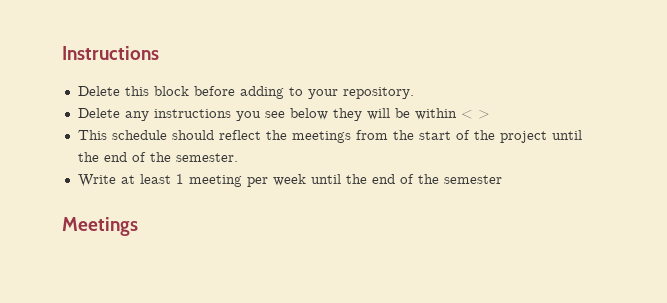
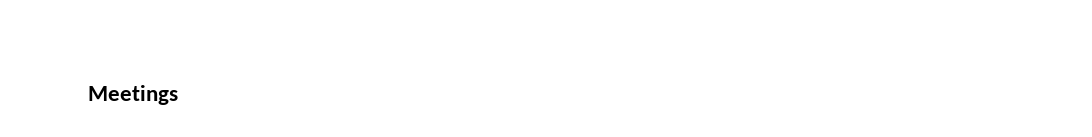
- Instructions
- Delete this block before adding to your repository.
- Delete any instructions you see below they will be within < >
- This schedule should reflect the meetings from the start of the project until the end of the semester.
- Write at least 1 meeting per week until the end of the semester

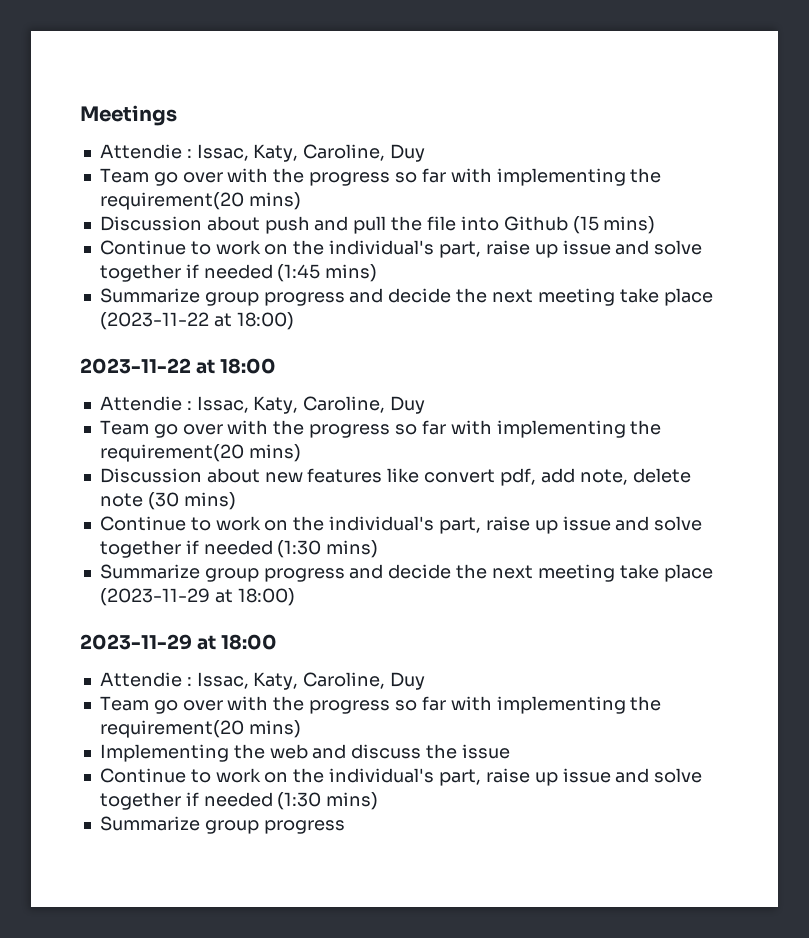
  Meetings
+ Attendie : Issac, Katy, Caroline, Duy
+ Team go over with the progress so far with implementing the requirement(20 mins)
+ Discussion about push and pull the file into Github (15 mins)
+ Continue to work on the individual's part, raise up issue and solve together if needed (1:45 mins)
+ Summarize group progress and decide the next meeting take place (2023-11-22 at 18:00)
+ 2023-11-22 at 18:00
+ Attendie : Issac, Katy, Caroline, Duy
+ Team go over with the progress so far with implementing the requirement(20 mins)
+ Discussion about new features like convert pdf, add note, delete note (30 mins)
+ Continue to work on the individual's part, raise up issue and solve together if needed (1:30 mins)
+ Summarize group progress and decide the next meeting take place (2023-11-29 at 18:00)
+ 2023-11-29 at 18:00
+ Attendie : Issac, Katy, Caroline, Duy
+ Team go over with the progress so far with implementing the requirement(20 mins)
+ Implementing the web and discuss the issue
+ Continue to work on the individual's part, raise up issue and solve together if needed (1:30 mins)
+ Summarize group progress

